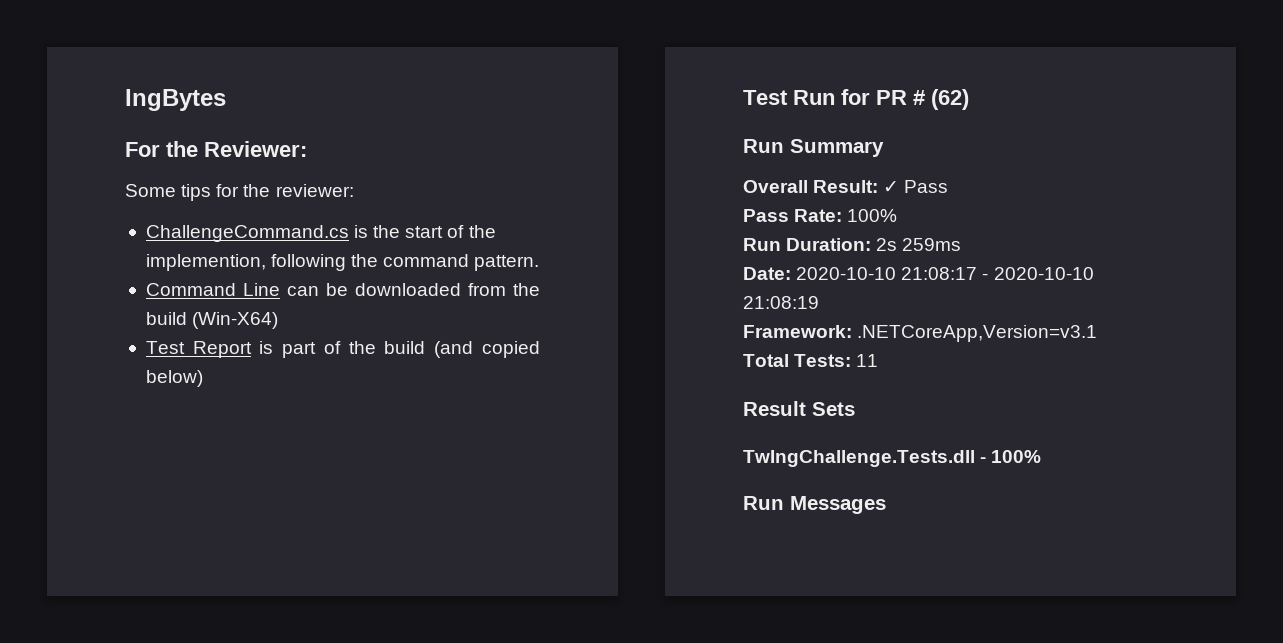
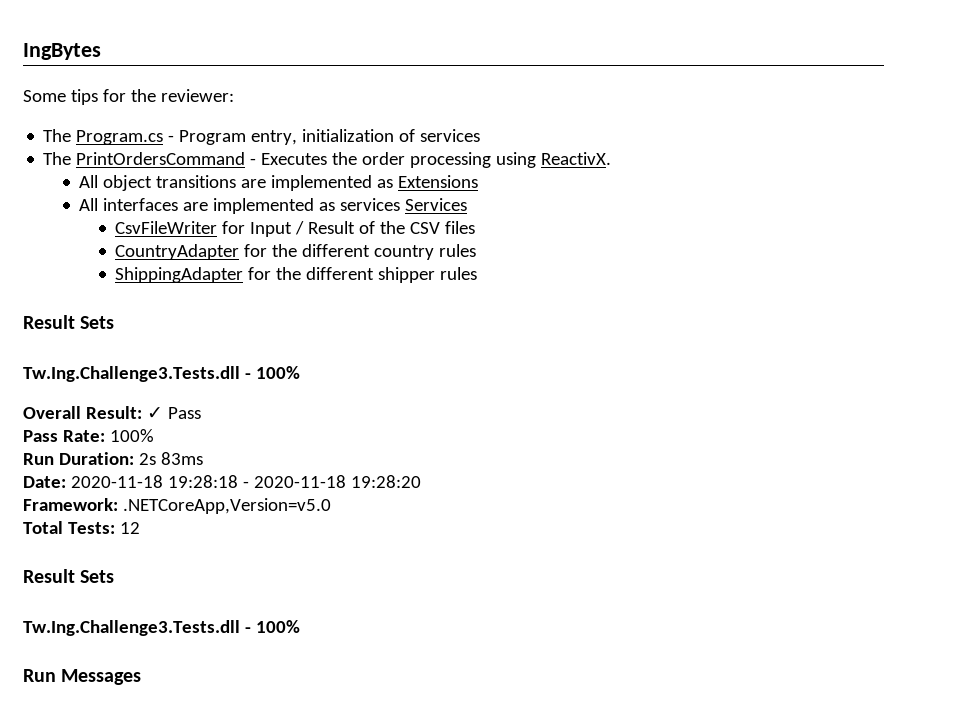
- For the Reviewer:
- ChallengeCommand.cs is the start of the implemention, following the command pattern.
- Command Line can be downloaded from the build (Win-X64)
- Test Report is part of the build (and copied below)
- Test Run for PR # (62)
- Run Summary
+ The Program.cs - Program entry, initialization of services
+ The PrintOrdersCommand - Executes the order processing using ReactivX.
+ All object transitions are implemented as Extensions
+ All interfaces are implemented as services Services
+ CsvFileWriter for Input / Result of the CSV files
+ CountryAdapter for the different country rules
+ ShippingAdapter for the different shipper rules
+ Result Sets
+ Tw.Ing.Challenge3.Tests.dll - 100%
- Run Duration: 2s 259ms
+ Run Duration: 2s 83ms
- Date: 2020-10-10 21:08:17 - 2020-10-10 21:08:19
+ Date: 2020-11-18 19:28:18 - 2020-11-18 19:28:20
- Framework: .NETCoreApp,Version=v3.1
+ Framework: .NETCoreApp,Version=v5.0
- Total Tests: 11
+ Total Tests: 12
  Result Sets
- TwIngChallenge.Tests.dll - 100%
+ Tw.Ing.Challenge3.Tests.dll - 100%

